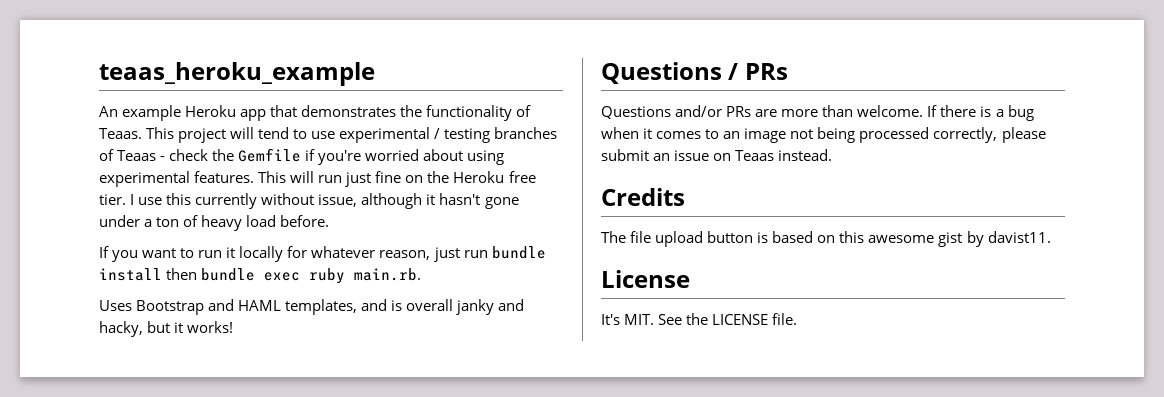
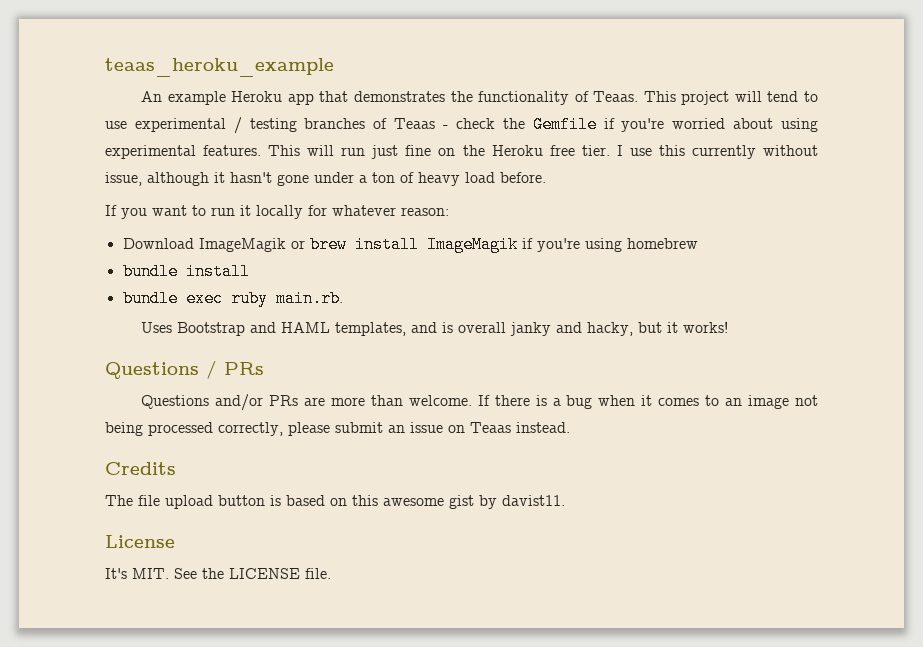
- If you want to run it locally for whatever reason, just run bundle install then bundle exec ruby main.rb.
+ If you want to run it locally for whatever reason:
+ Download ImageMagik or brew install ImageMagik if you're using homebrew
+ bundle install
+ bundle exec ruby main.rb.

